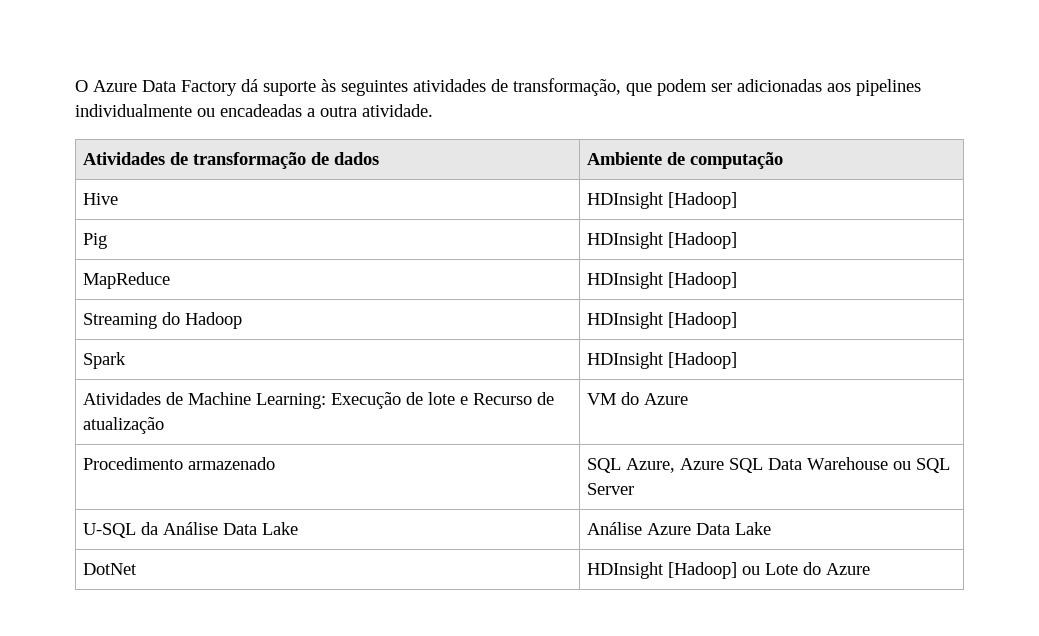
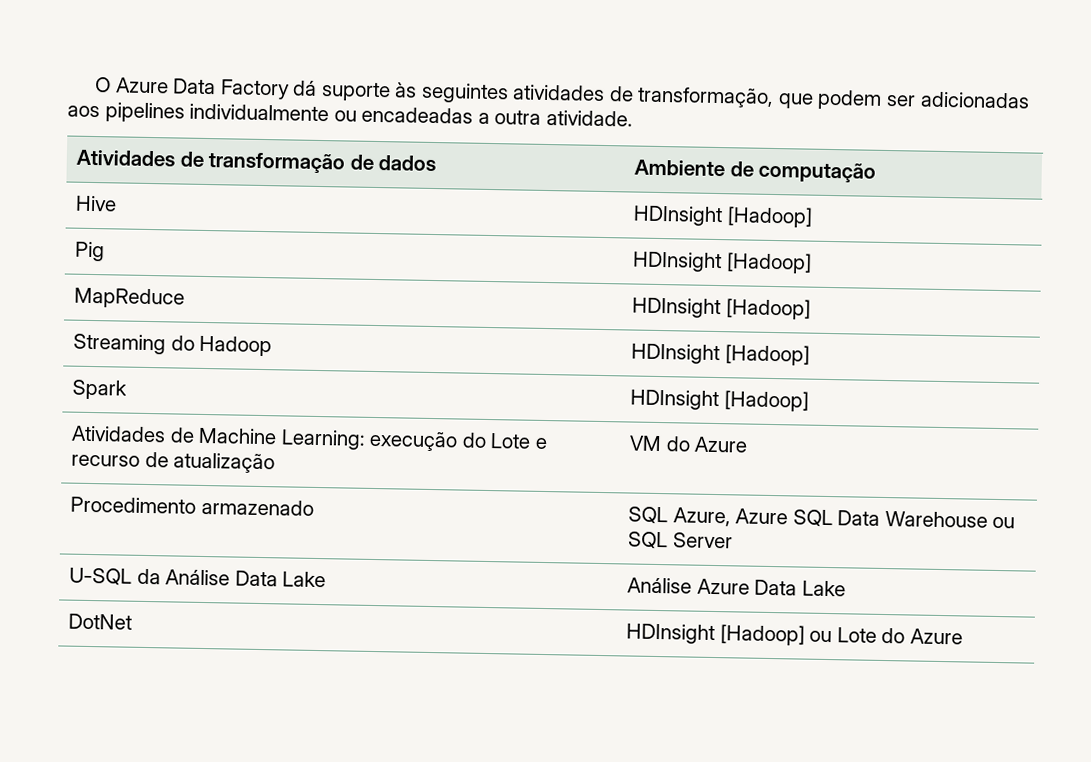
- Atividades de Machine Learning: Execução de lote e Recurso de atualização | VM do Azure
+ Atividades de Machine Learning: execução do Lote e recurso de atualização | VM do Azure

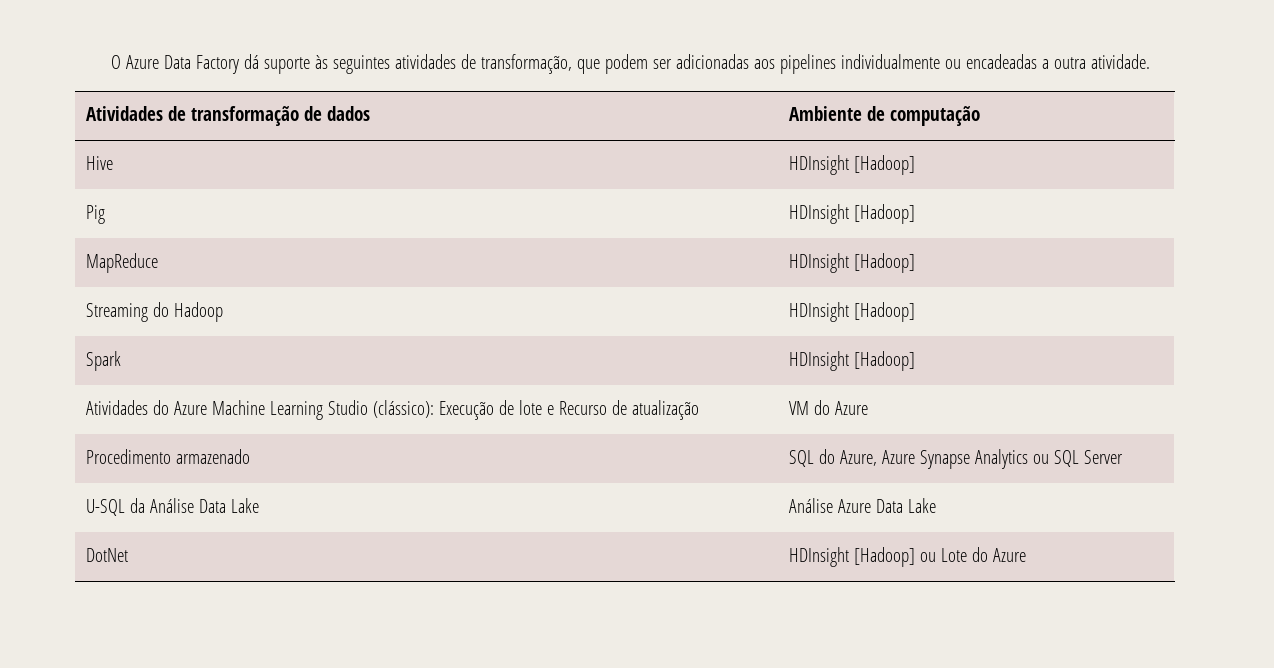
- Atividades de Machine Learning: execução do Lote e recurso de atualização | VM do Azure
+ Atividades do Azure Machine Learning Studio (clássico): Execução de lote e Recurso de atualização | VM do Azure
- Procedimento armazenado | SQL Azure, Azure SQL Data Warehouse ou SQL Server
+ Procedimento armazenado | SQL do Azure, Azure Synapse Analytics ou SQL Server

